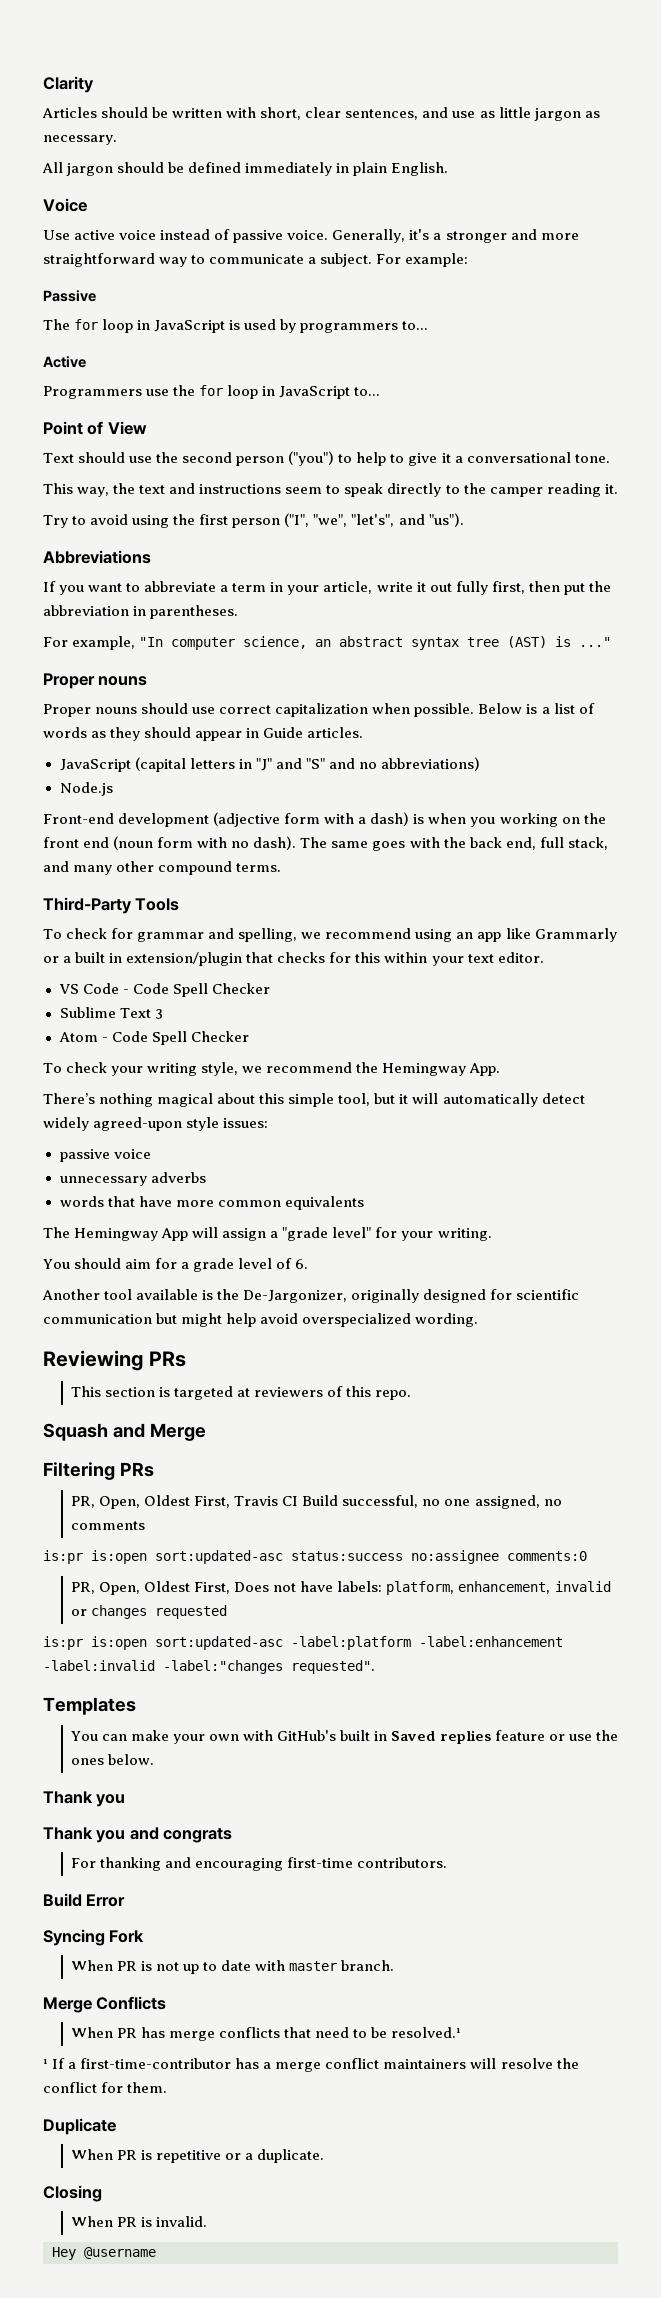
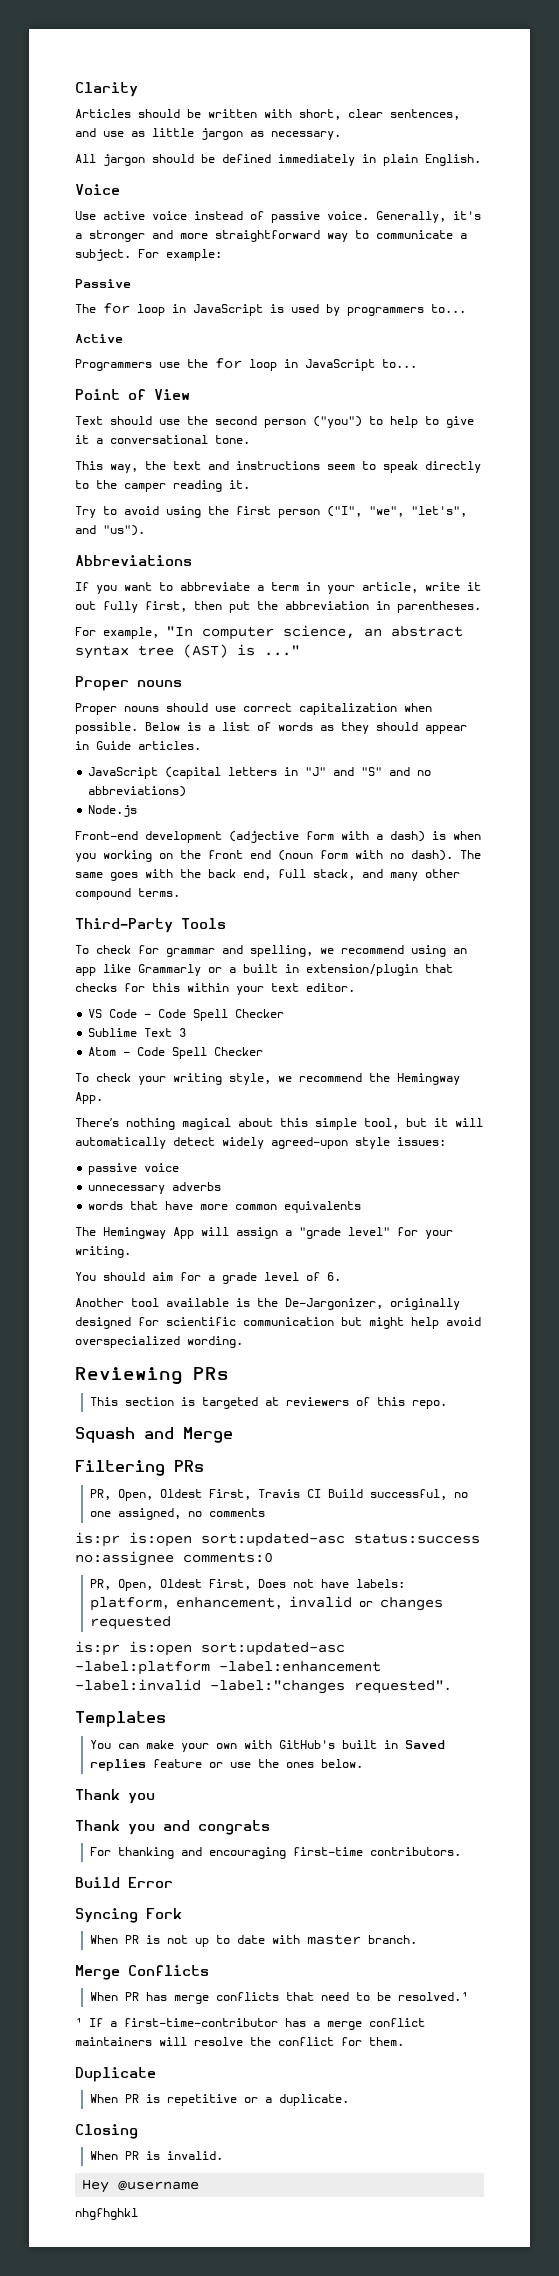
+ nhgfhghkl

